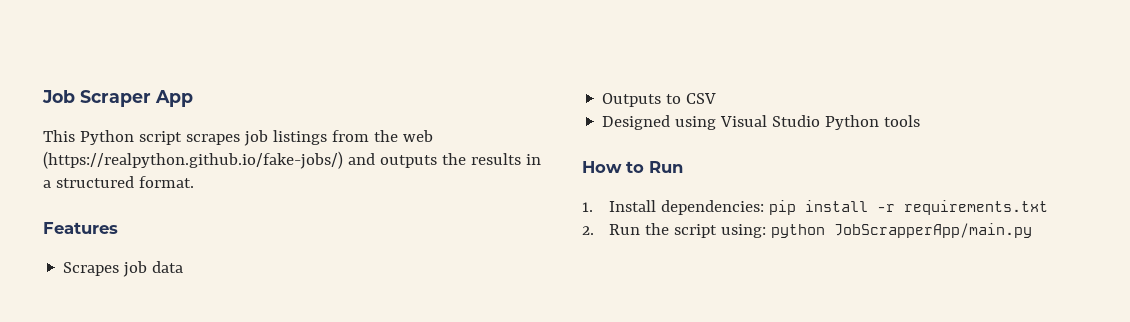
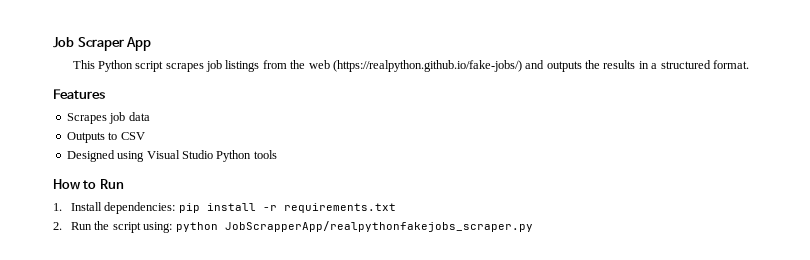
- 2. Run the script using: python JobScrapperApp/main.py
+ 2. Run the script using: python JobScrapperApp/realpythonfakejobs_scraper.py

